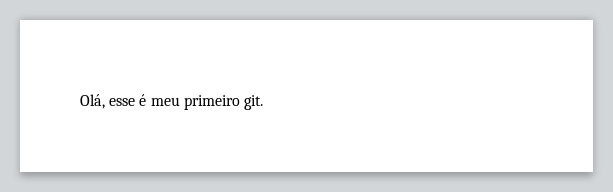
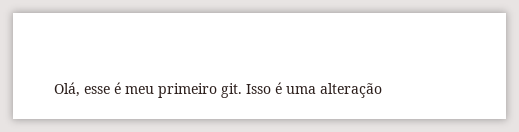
+ Isso é uma alteração

